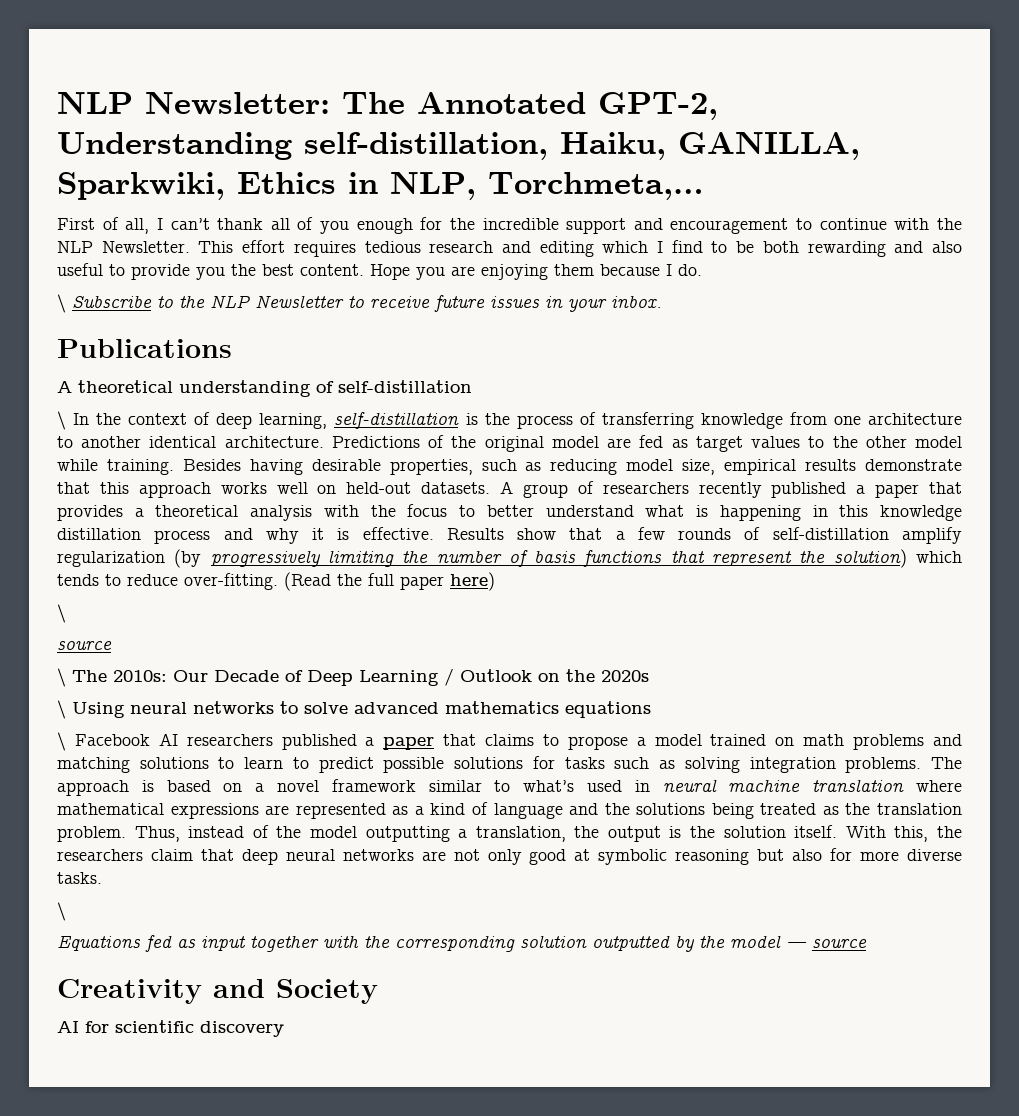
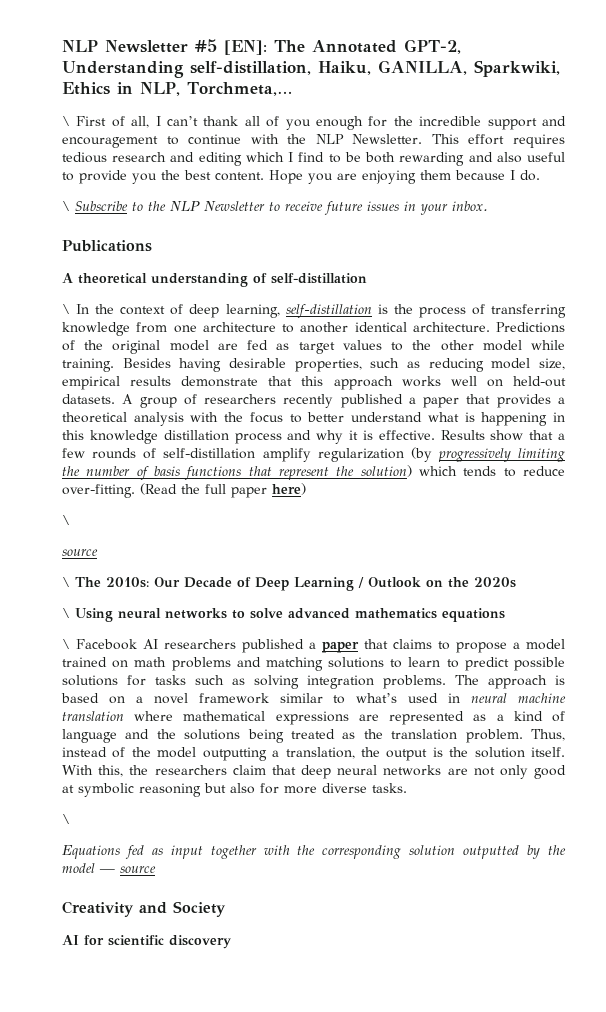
- NLP Newsletter: The Annotated GPT-2, Understanding self-distillation, Haiku, GANILLA, Sparkwiki, Ethics in NLP, Torchmeta,…
+ NLP Newsletter #5 [EN]: The Annotated GPT-2, Understanding self-distillation, Haiku, GANILLA, Sparkwiki, Ethics in NLP, Torchmeta,…
- First of all, I can’t thank all of you enough for the incredible support and encouragement to continue with the NLP Newsletter.
+ \ First of all, I can’t thank all of you enough for the incredible support and encouragement to continue with the NLP Newsletter.

